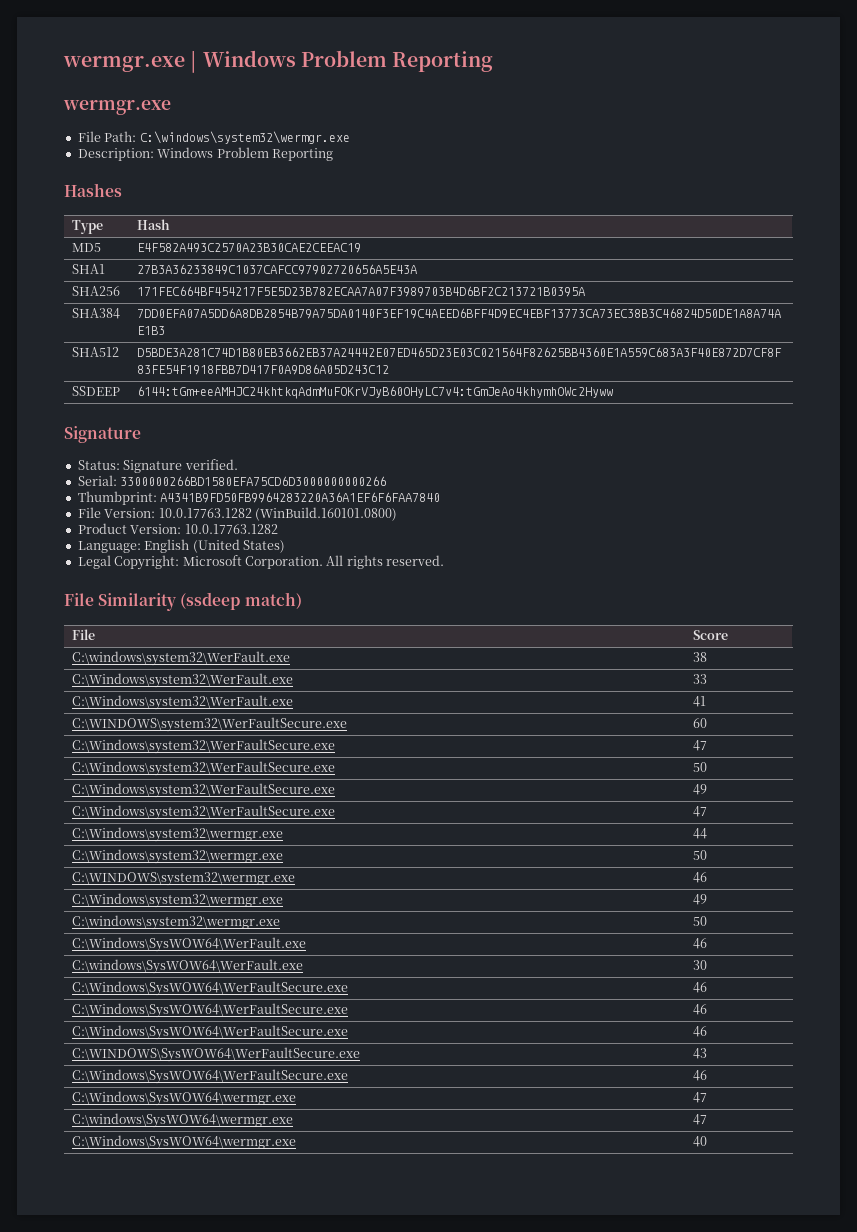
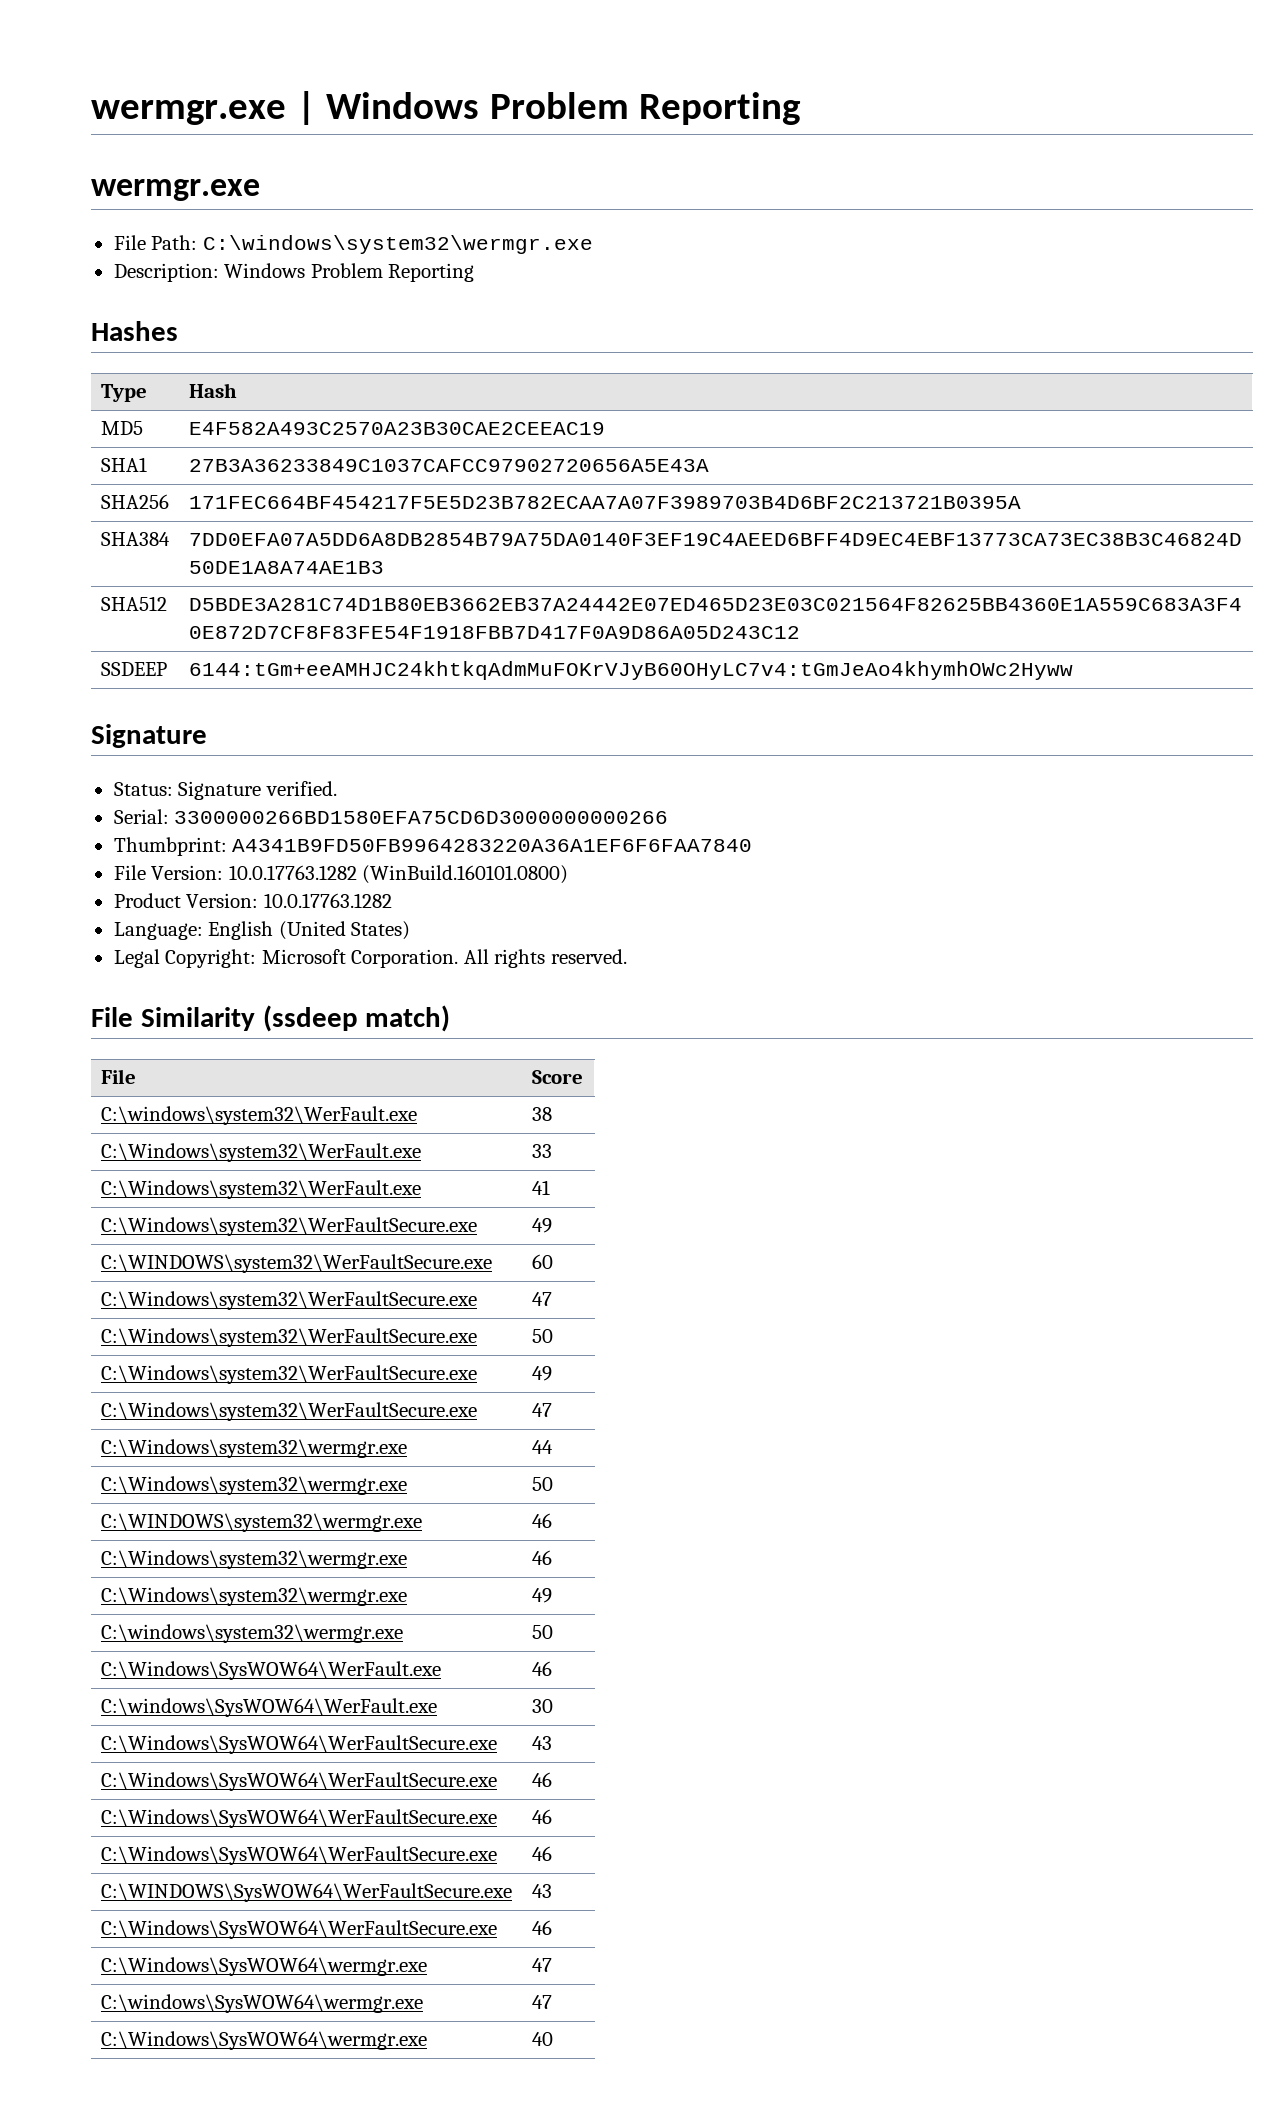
  C:\Windows\system32\WerFault.exe | 41
+ C:\Windows\system32\WerFaultSecure.exe | 49
+ C:\Windows\system32\wermgr.exe | 46
+ C:\Windows\SysWOW64\WerFaultSecure.exe | 43

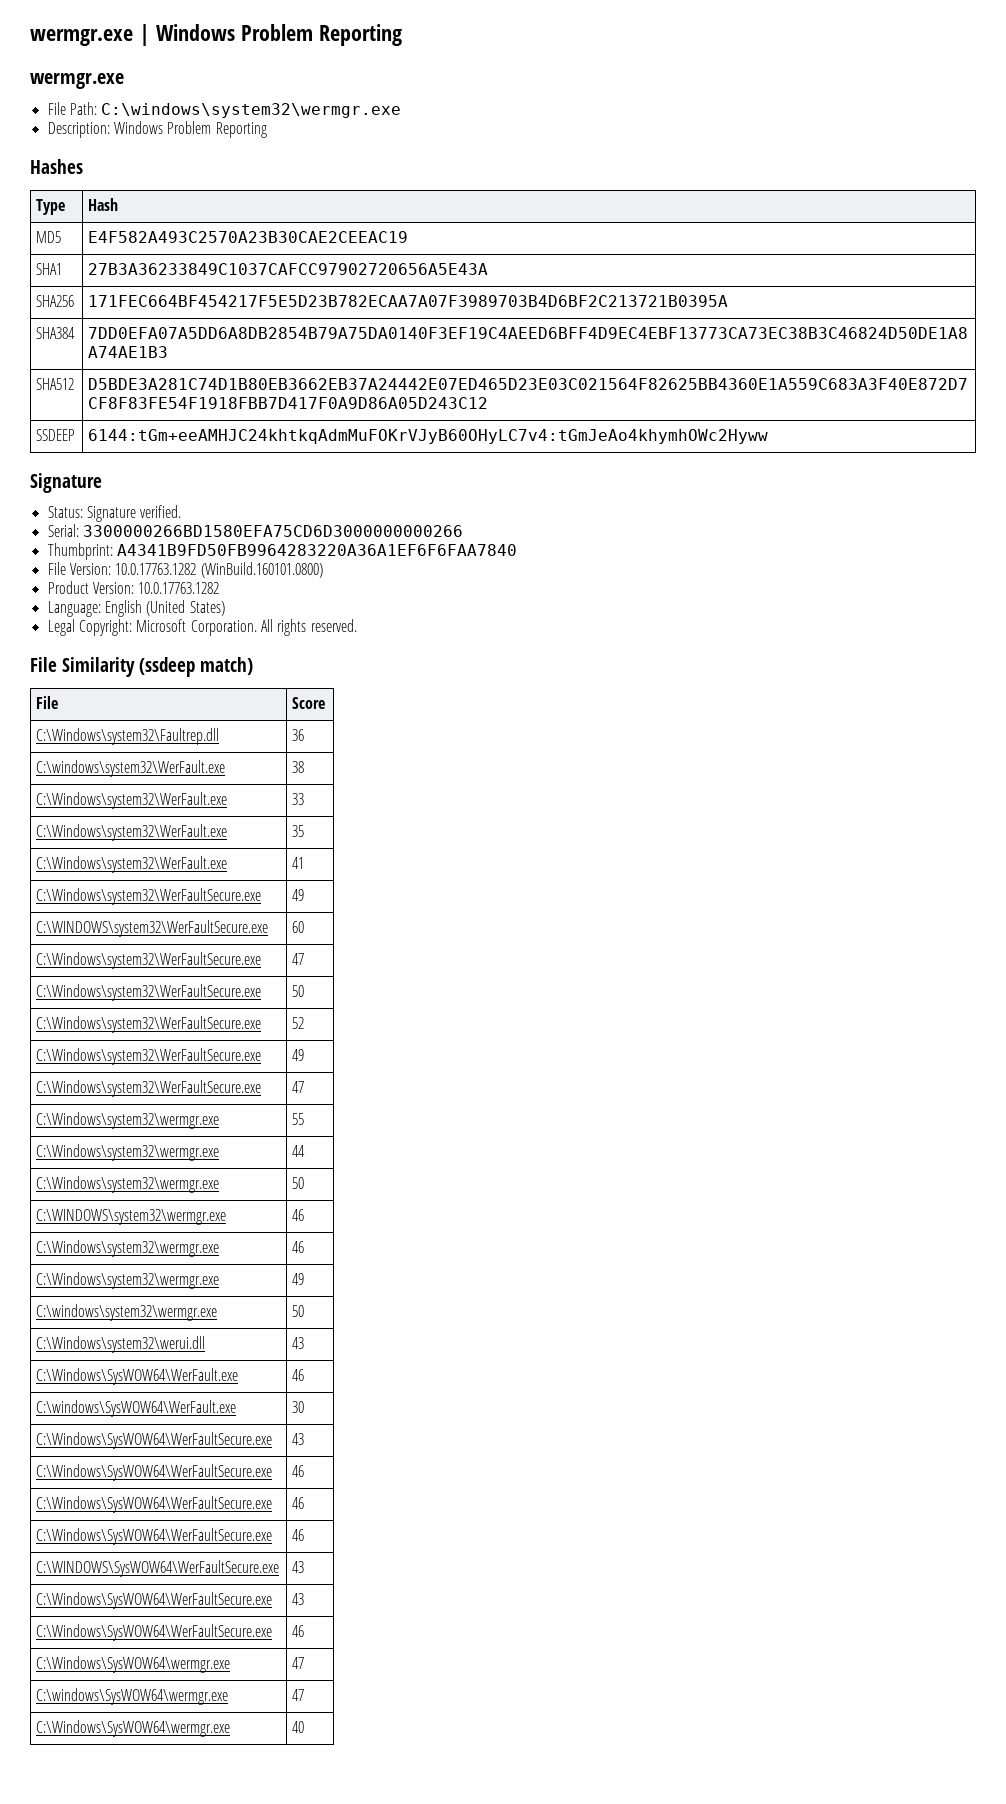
+ C:\Windows\system32\Faultrep.dll | 36
+ C:\Windows\system32\WerFault.exe | 35
+ C:\Windows\system32\WerFaultSecure.exe | 52
+ C:\Windows\system32\wermgr.exe | 55
+ C:\Windows\system32\werui.dll | 43
  C:\WINDOWS\SysWOW64\WerFaultSecure.exe | 43
+ C:\Windows\SysWOW64\WerFaultSecure.exe | 43

